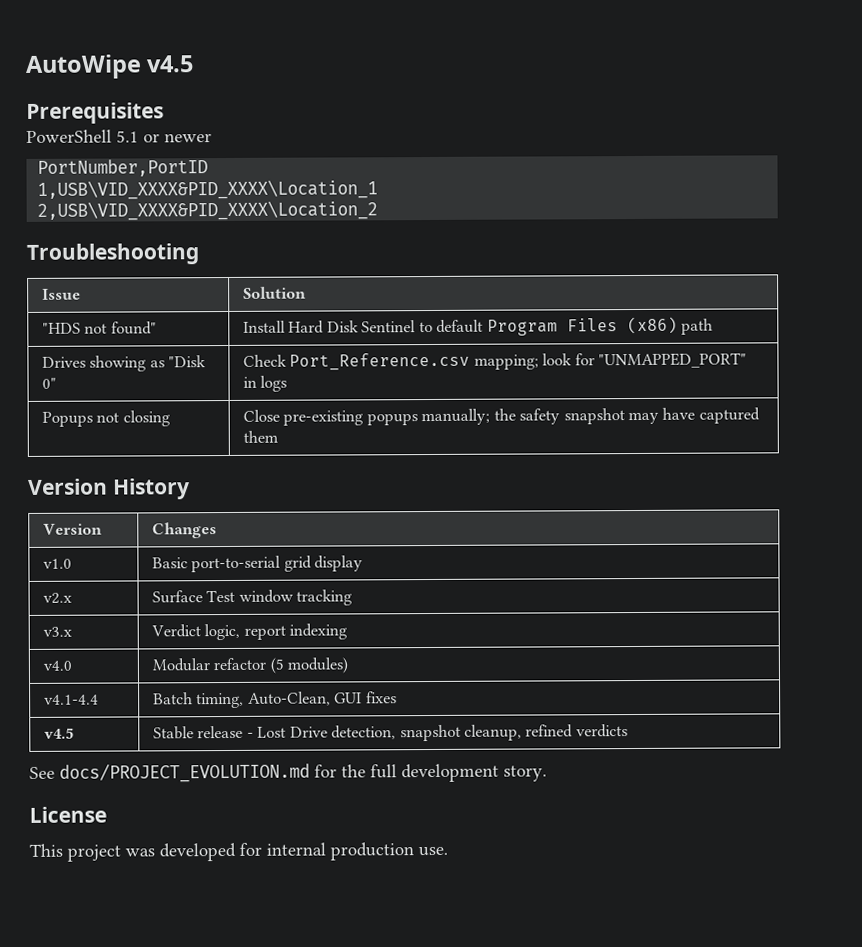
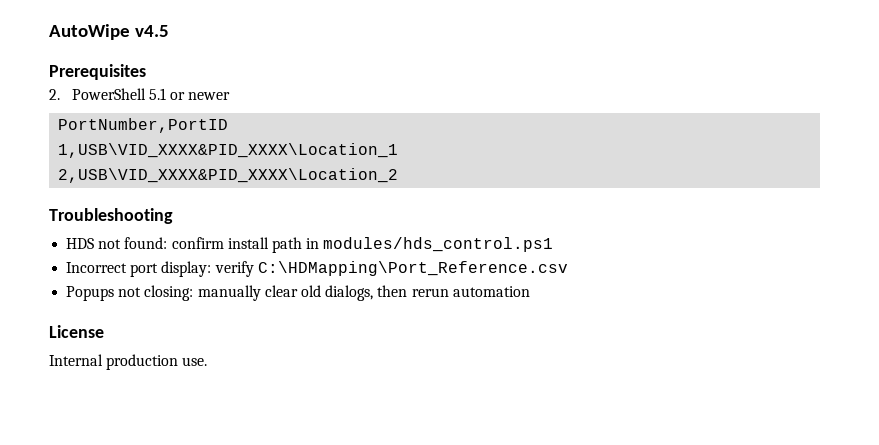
- PowerShell 5.1 or newer
+ 2. PowerShell 5.1 or newer
- Issue | Solution
- "HDS not found" | Install Hard Disk Sentinel to default Program Files (x86) path
- Drives showing as "Disk 0" | Check Port_Reference.csv mapping; look for "UNMAPPED_PORT" in logs
- Popups not closing | Close pre-existing popups manually; the safety snapshot may have captured them
- Version History
- Version | Changes
- v1.0 | Basic port-to-serial grid display
- v2.x | Surface Test window tracking
- v3.x | Verdict logic, report indexing
- v4.0 | Modular refactor (5 modules)
- v4.1-4.4 | Batch timing, Auto-Clean, GUI fixes
- v4.5 | Stable release - Lost Drive detection, snapshot cleanup, refined verdicts
- See docs/PROJECT_EVOLUTION.md for the full development story.
+ HDS not found: confirm install path in modules/hds_control.ps1
+ Incorrect port display: verify C:\HDMapping\Port_Reference.csv
+ Popups not closing: manually clear old dialogs, then rerun automation
  License
- This project was developed for internal production use.
+ Internal production use.

